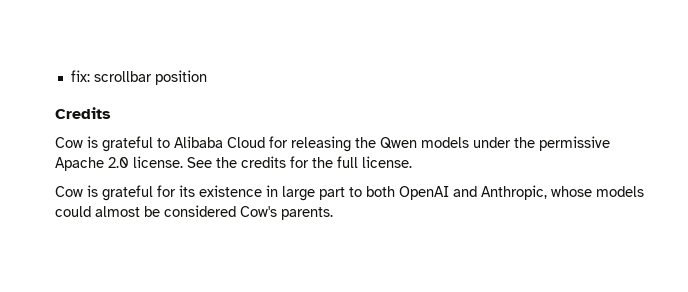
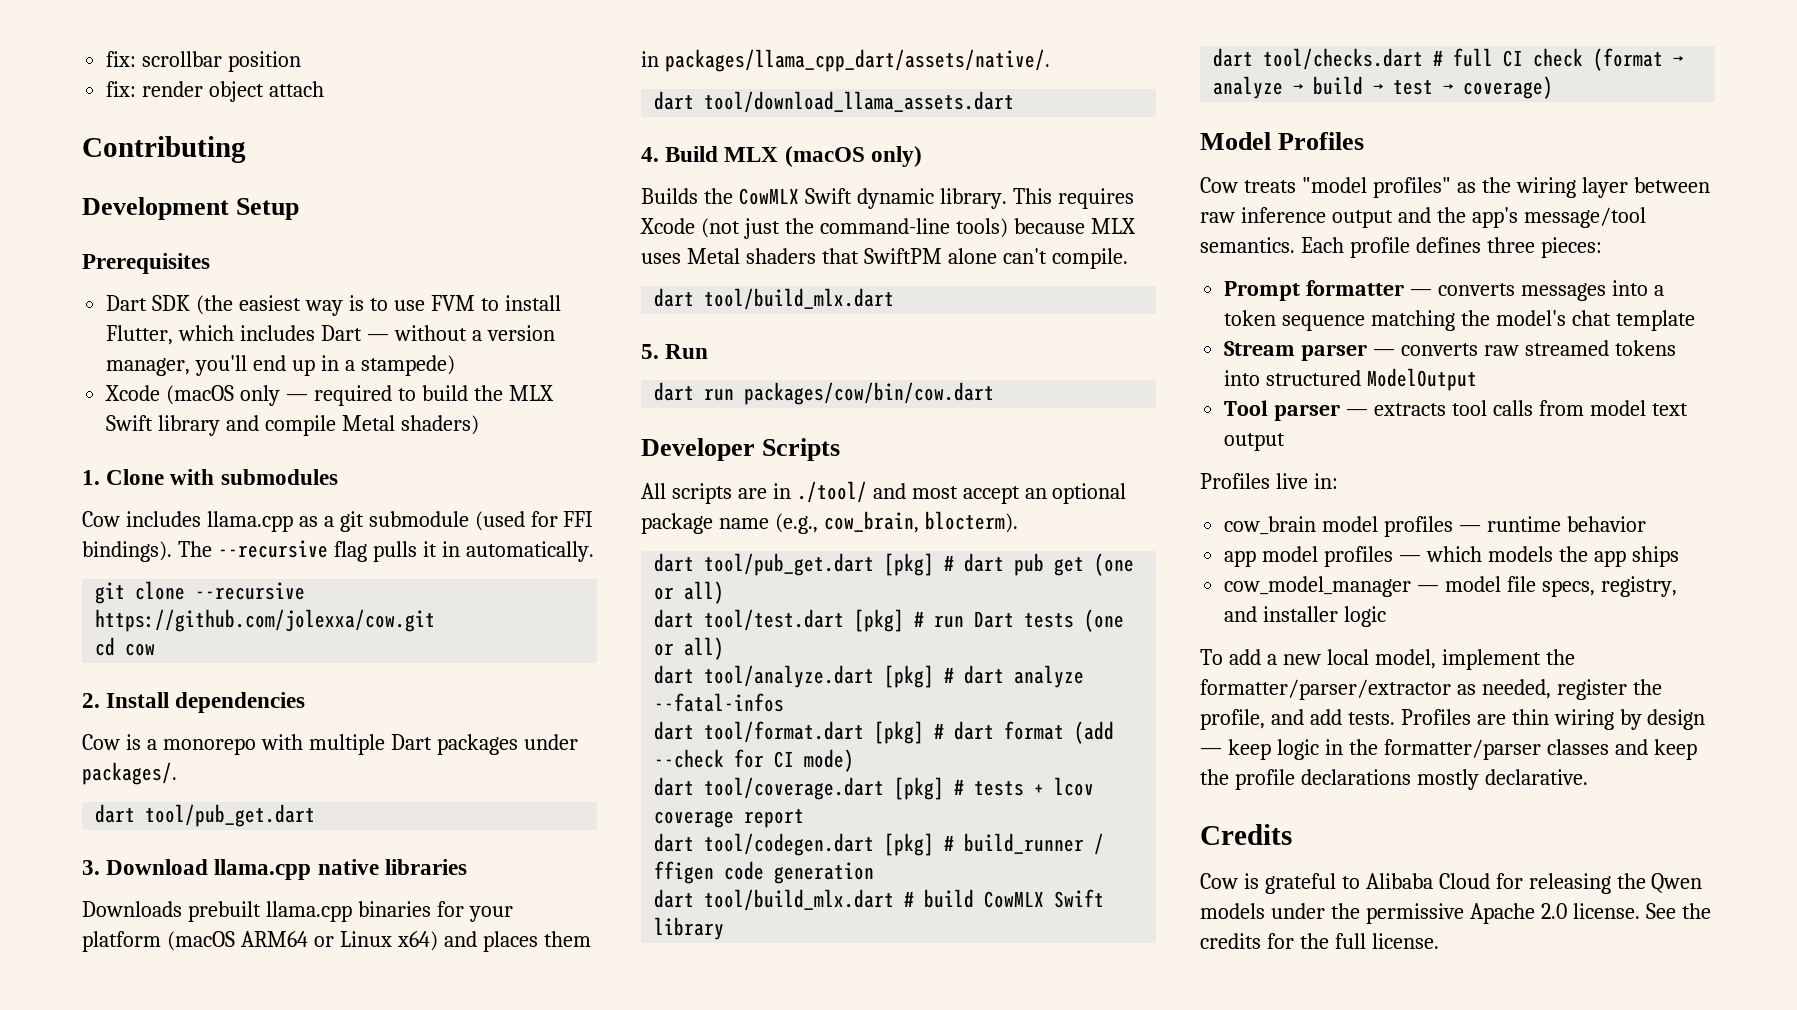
+ fix: render object attach
+ Contributing
+ Development Setup
+ Prerequisites
+ Dart SDK (the easiest way is to use FVM to install Flutter, which includes Dart — without a version manager, you'll end up in a stampede)
+ Xcode (macOS only — required to build the MLX Swift library and compile Metal shaders)
+ 1. Clone with submodules
+ Cow includes llama.cpp as a git submodule (used for FFI bindings). The --recursive flag pulls it in automatically.
+ git clone --recursive https://github.com/jolexxa/cow.git
+ cd cow
+ 2. Install dependencies
+ Cow is a monorepo with multiple Dart packages under packages/.
+ dart tool/pub_get.dart
+ 3. Download llama.cpp native libraries
+ Downloads prebuilt llama.cpp binaries for your platform (macOS ARM64 or Linux x64) and places them in packages/llama_cpp_dart/assets/native/.
+ dart tool/download_llama_assets.dart
+ 4. Build MLX (macOS only)
+ Builds the CowMLX Swift dynamic library. This requires Xcode (not just the command-line tools) because MLX uses Metal shaders that SwiftPM alone can't compile.
+ dart tool/build_mlx.dart
+ 5. Run
+ dart run packages/cow/bin/cow.dart
+ Developer Scripts
+ All scripts are in ./tool/ and most accept an optional package name (e.g., cow_brain, blocterm).
+ dart tool/pub_get.dart [pkg] # dart pub get (one or all)
+ dart tool/test.dart [pkg] # run Dart tests (one or all)
+ dart tool/analyze.dart [pkg] # dart analyze --fatal-infos
+ dart tool/format.dart [pkg] # dart format (add --check for CI mode)
+ dart tool/coverage.dart [pkg] # tests + lcov coverage report
+ dart tool/codegen.dart [pkg] # build_runner / ffigen code generation
+ dart tool/build_mlx.dart # build CowMLX Swift library
+ dart tool/checks.dart # full CI check (format → analyze → build → test → coverage)
+ Model Profiles
+ Cow treats "model profiles" as the wiring layer between raw inference output and the app's message/tool semantics. Each profile defines three pieces:
+ Prompt formatter — converts messages into a token sequence matching the model's chat template
+ Stream parser — converts raw streamed tokens into structured ModelOutput
+ Tool parser — extracts tool calls from model text output
+ Profiles live in:
+ cow_brain model profiles — runtime behavior
+ app model profiles — which models the app ships
+ cow_model_manager — model file specs, registry, and installer logic
+ To add a new local model, implement the formatter/parser/extractor as needed, register the profile, and add tests. Profiles are thin wiring by design — keep logic in the formatter/parser classes and keep the profile declarations mostly declarative.
- Cow is grateful for its existence in large part to both OpenAI and Anthropic, whose models could almost be considered Cow's parents.

